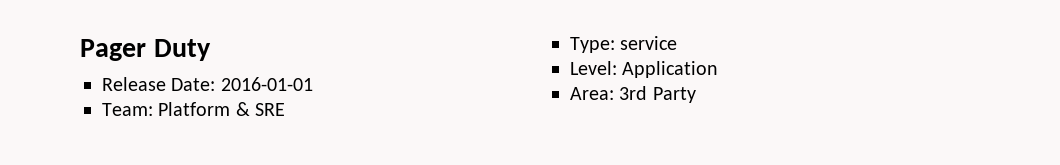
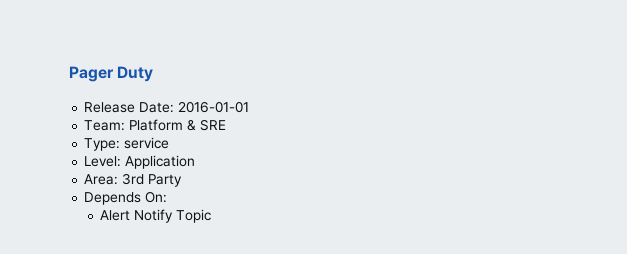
+ Depends On:
+ Alert Notify Topic

